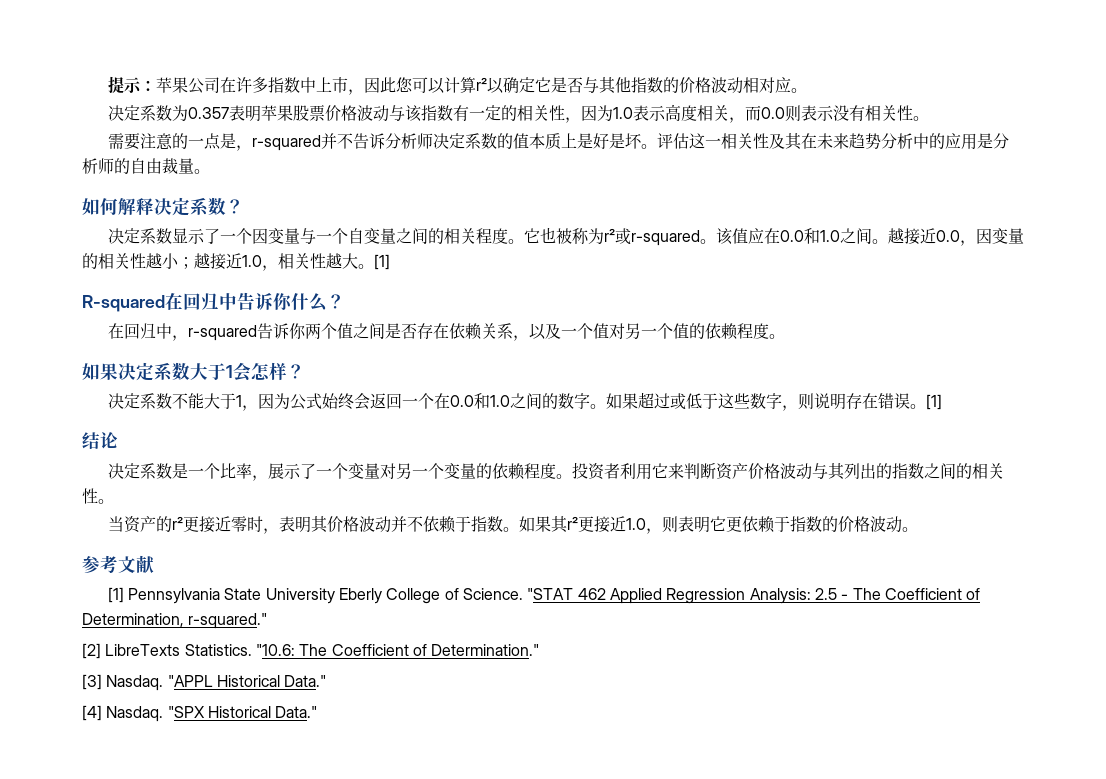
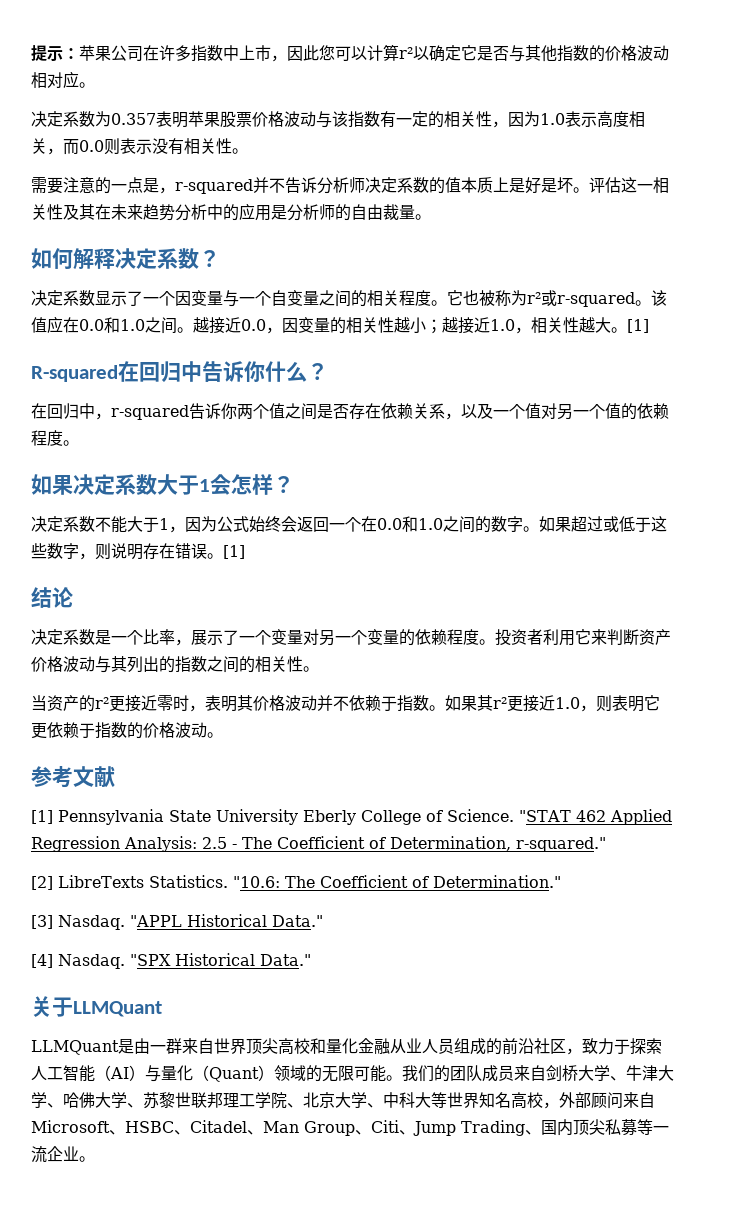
+ 关于LLMQuant
+ LLMQuant是由一群来自世界顶尖高校和量化金融从业人员组成的前沿社区，致力于探索人工智能（AI）与量化（Quant）领域的无限可能。我们的团队成员来自剑桥大学、牛津大学、哈佛大学、苏黎世联邦理工学院、北京大学、中科大等世界知名高校，外部顾问来自Microsoft、HSBC、Citadel、Man Group、Citi、Jump Trading、国内顶尖私募等一流企业。

